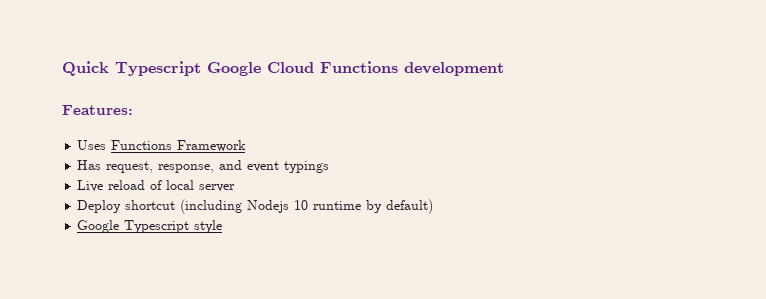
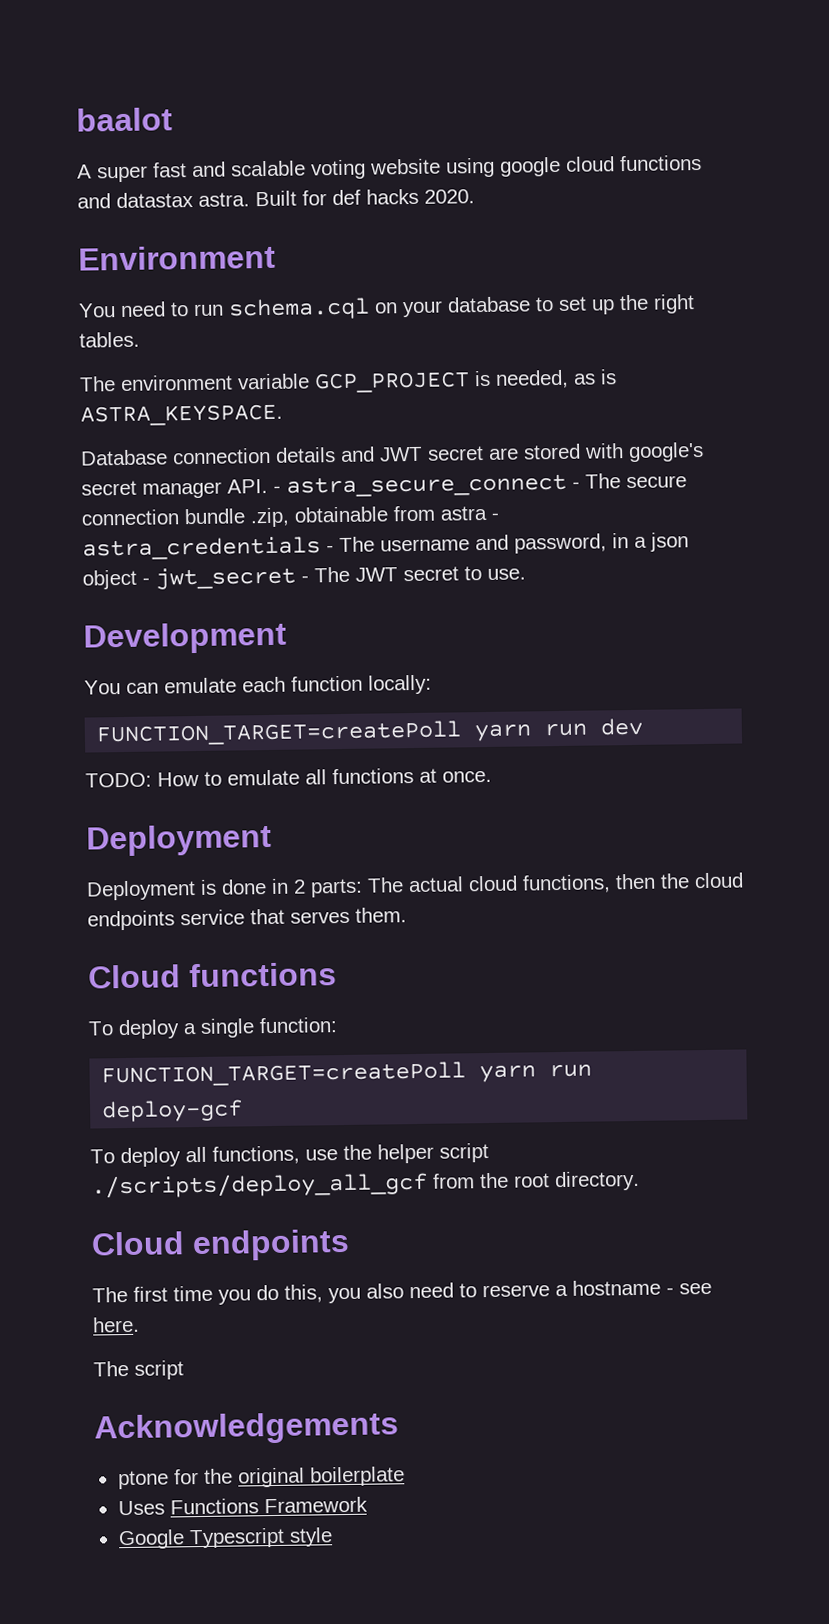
- Quick Typescript Google Cloud Functions development
- Features:
+ baalot
+ A super fast and scalable voting website using google cloud functions and datastax astra. Built for def hacks 2020.
+ Environment
+ You need to run schema.cql on your database to set up the right tables.
+ The environment variable GCP_PROJECT is needed, as is ASTRA_KEYSPACE.
+ Database connection details and JWT secret are stored with google's secret manager API. - astra_secure_connect - The secure connection bundle .zip, obtainable from astra - astra_credentials - The username and password, in a json object - jwt_secret - The JWT secret to use.
+ Development
+ You can emulate each function locally:
+ FUNCTION_TARGET=createPoll yarn run dev
+ TODO: How to emulate all functions at once.
+ Deployment
+ Deployment is done in 2 parts: The actual cloud functions, then the cloud endpoints service that serves them.
+ Cloud functions
+ To deploy a single function:
+ FUNCTION_TARGET=createPoll yarn run deploy-gcf
+ To deploy all functions, use the helper script ./scripts/deploy_all_gcf from the root directory.
+ Cloud endpoints
+ The first time you do this, you also need to reserve a hostname - see here.
+ The script
+ Acknowledgements
+ ptone for the original boilerplate
  Uses Functions Framework
- Has request, response, and event typings
- Live reload of local server
- Deploy shortcut (including Nodejs 10 runtime by default)

